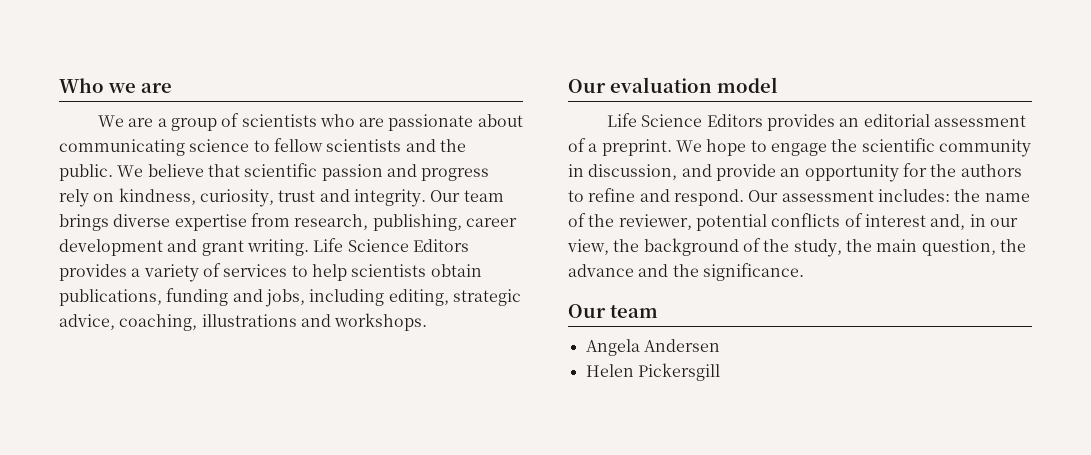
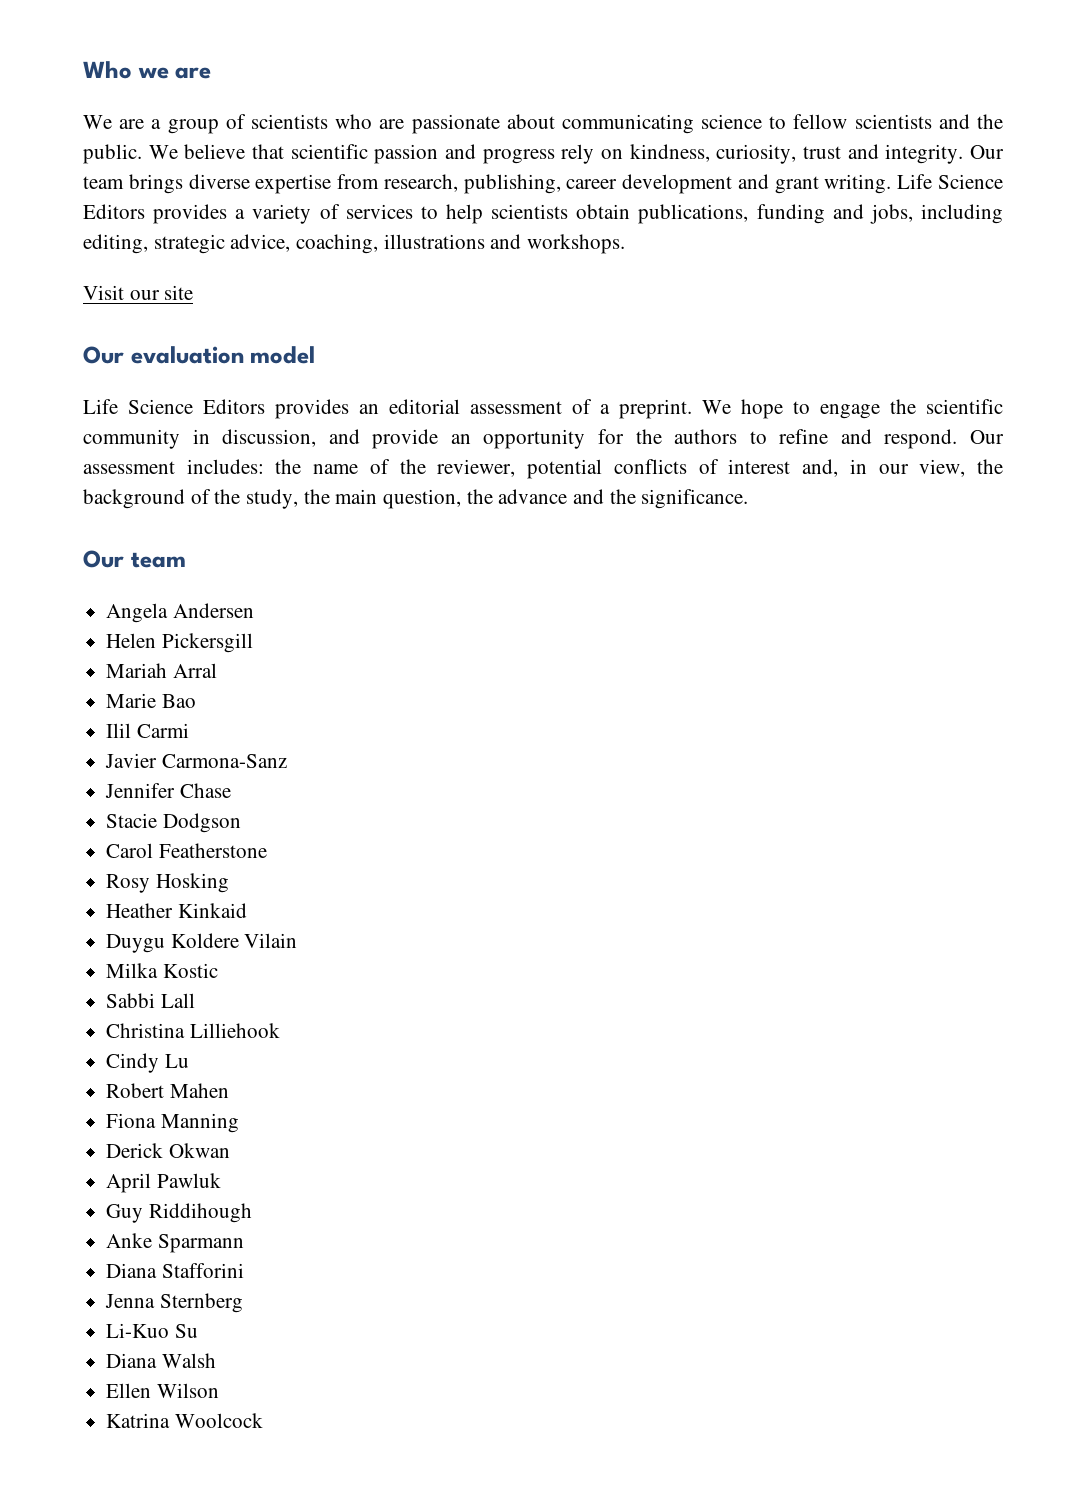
+ Visit our site
+ Mariah Arral
+ Marie Bao
+ Ilil Carmi
+ Javier Carmona-Sanz
+ Jennifer Chase
+ Stacie Dodgson
+ Carol Featherstone
+ Rosy Hosking
+ Heather Kinkaid
+ Duygu Koldere Vilain
+ Milka Kostic
+ Sabbi Lall
+ Christina Lilliehook
+ Cindy Lu
+ Robert Mahen
+ Fiona Manning
+ Derick Okwan
+ April Pawluk
+ Guy Riddihough
+ Anke Sparmann
+ Diana Stafforini
+ Jenna Sternberg
+ Li-Kuo Su
+ Diana Walsh
+ Ellen Wilson
+ Katrina Woolcock

